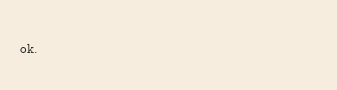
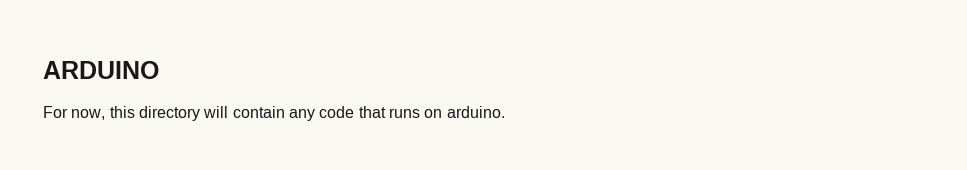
- ok.
+ ARDUINO
+ For now, this directory will contain any code that runs on arduino.

